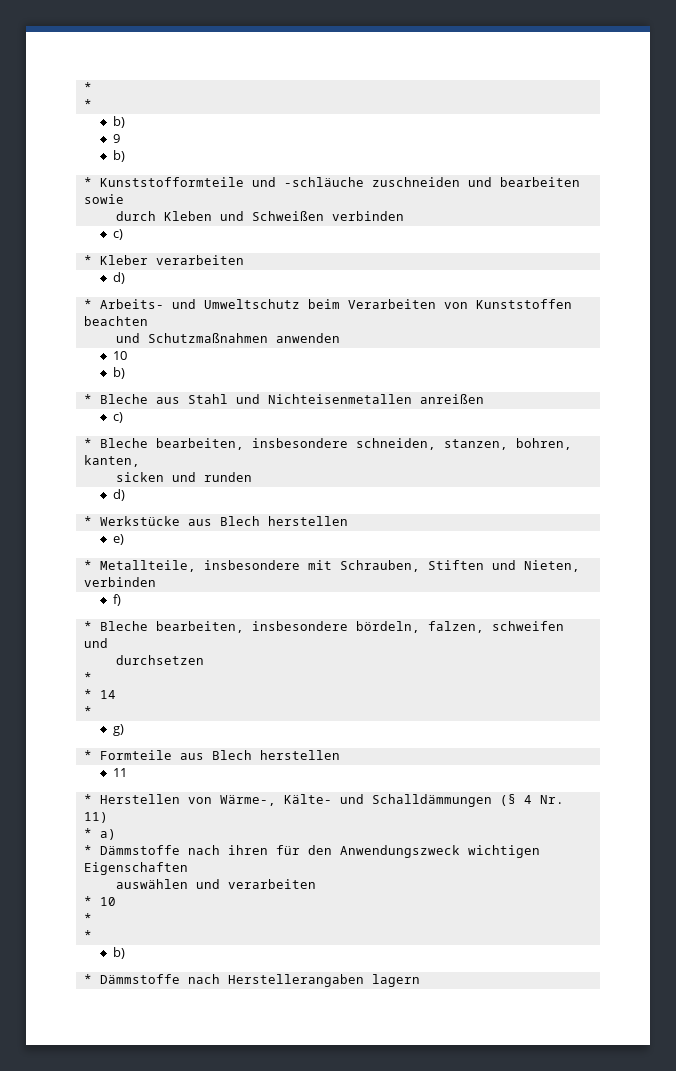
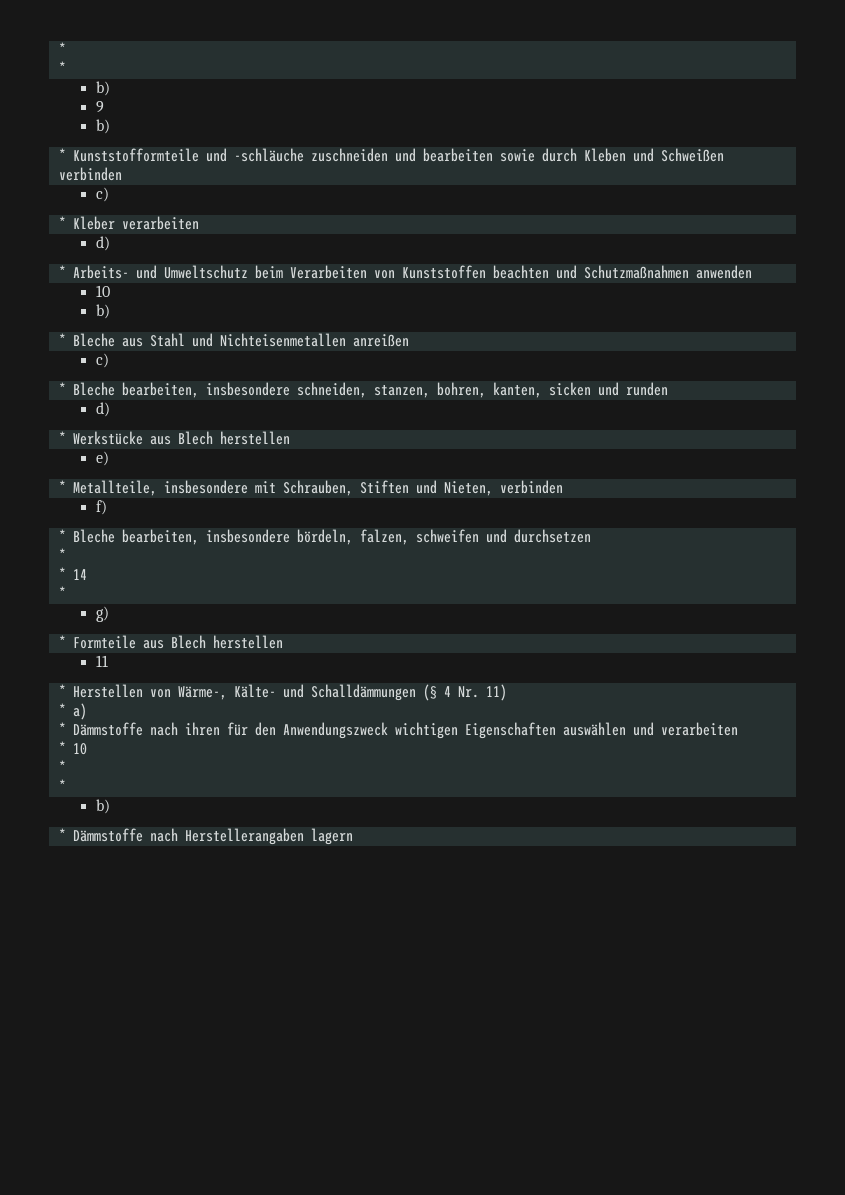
- * Kunststofformteile und -schläuche zuschneiden und bearbeiten sowie
- durch Kleben und Schweißen verbinden
+ * Kunststofformteile und -schläuche zuschneiden und bearbeiten sowie durch Kleben und Schweißen verbinden
- * Arbeits- und Umweltschutz beim Verarbeiten von Kunststoffen beachten
- und Schutzmaßnahmen anwenden
+ * Arbeits- und Umweltschutz beim Verarbeiten von Kunststoffen beachten und Schutzmaßnahmen anwenden
- * Bleche bearbeiten, insbesondere schneiden, stanzen, bohren, kanten,
- sicken und runden
+ * Bleche bearbeiten, insbesondere schneiden, stanzen, bohren, kanten, sicken und runden
- * Bleche bearbeiten, insbesondere bördeln, falzen, schweifen und
- durchsetzen
+ * Bleche bearbeiten, insbesondere bördeln, falzen, schweifen und durchsetzen
- * Dämmstoffe nach ihren für den Anwendungszweck wichtigen Eigenschaften
- auswählen und verarbeiten
+ * Dämmstoffe nach ihren für den Anwendungszweck wichtigen Eigenschaften auswählen und verarbeiten

